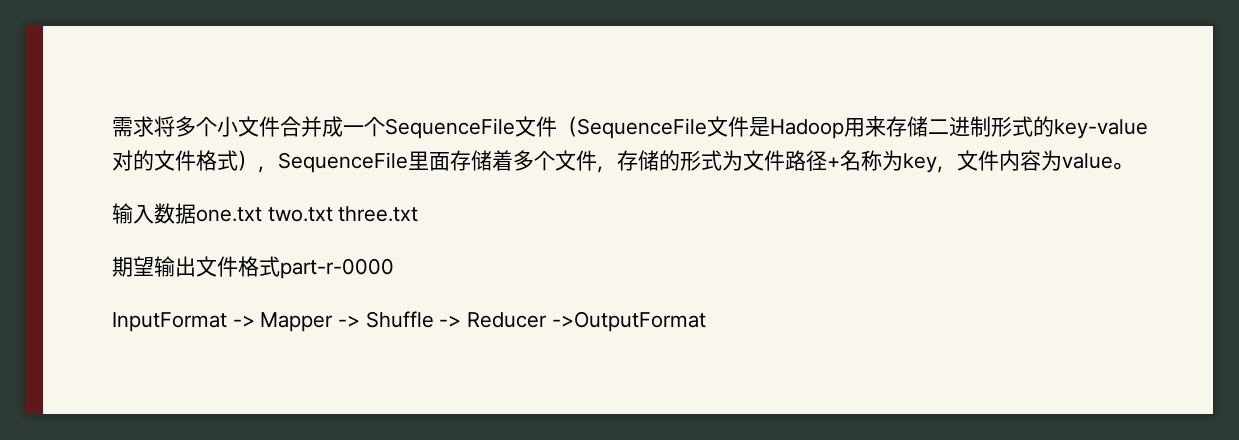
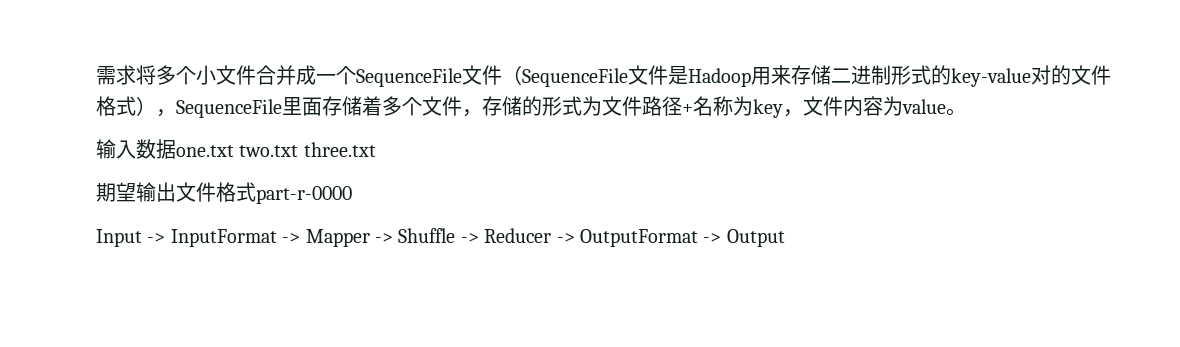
- InputFormat -> Mapper -> Shuffle -> Reducer ->OutputFormat
+ Input -> InputFormat -> Mapper -> Shuffle -> Reducer -> OutputFormat -> Output

